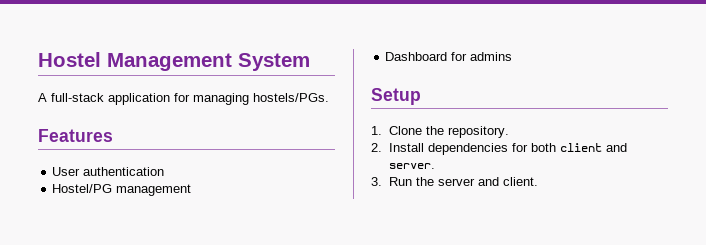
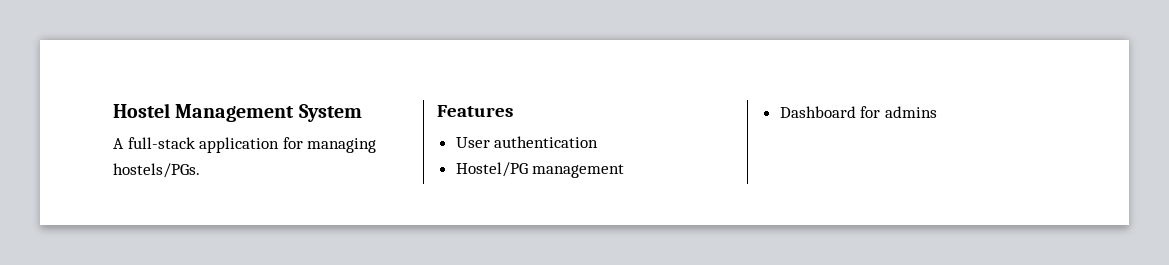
- Setup
- 1. Clone the repository.
- 2. Install dependencies for both client and server.
- 3. Run the server and client.

